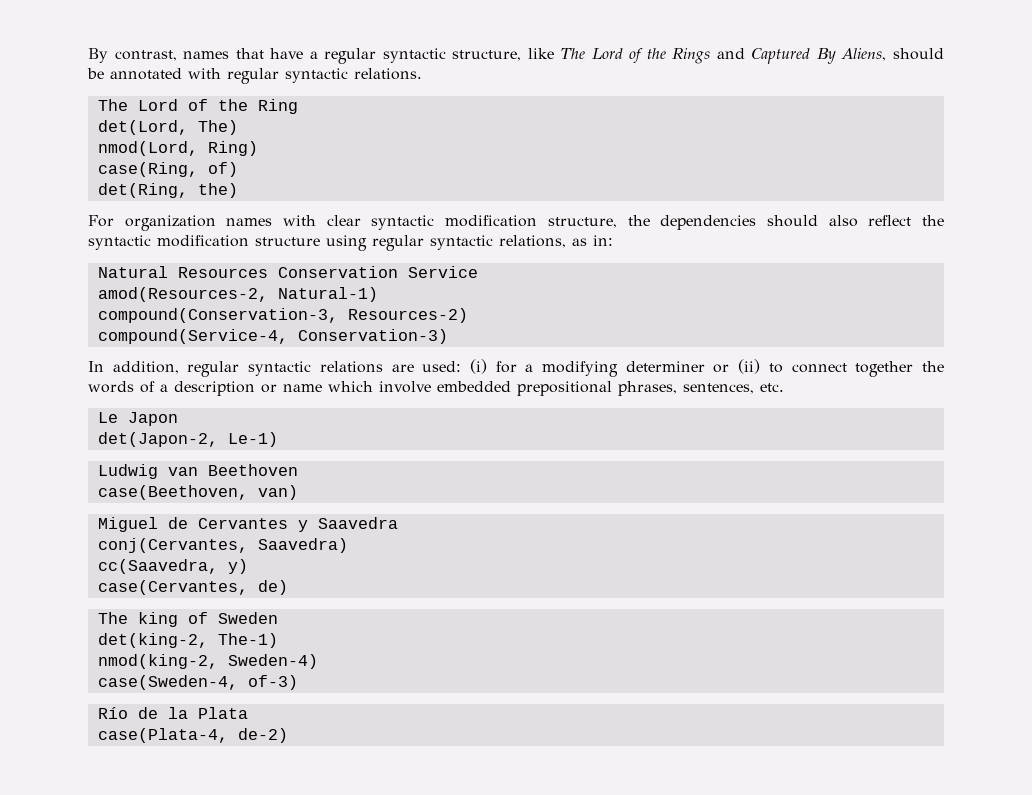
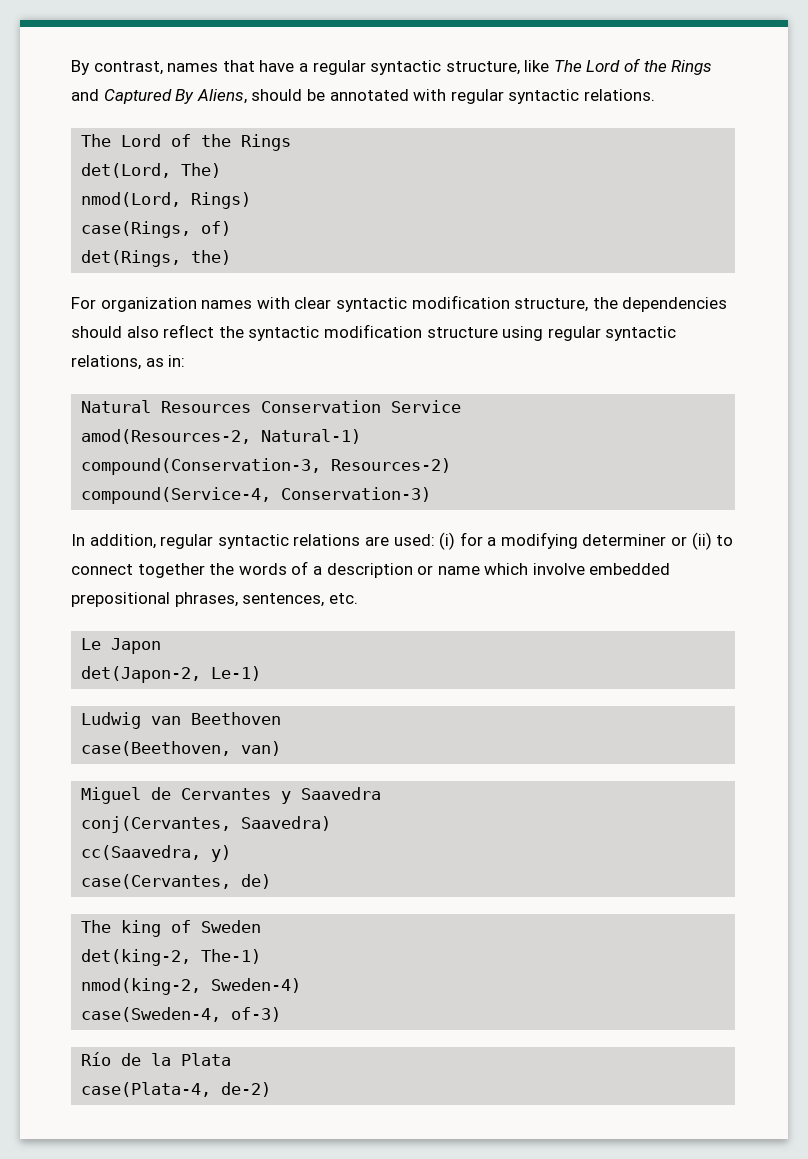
  By contrast, names that have a regular syntactic structure, like The Lord of the Rings and Captured By Aliens, should be annotated with regular syntactic relations.
- The Lord of the Ring
+ The Lord of the Rings
- nmod(Lord, Ring)
- case(Ring, of)
+ nmod(Lord, Rings)
+ case(Rings, of)
- det(Ring, the)
+ det(Rings, the)

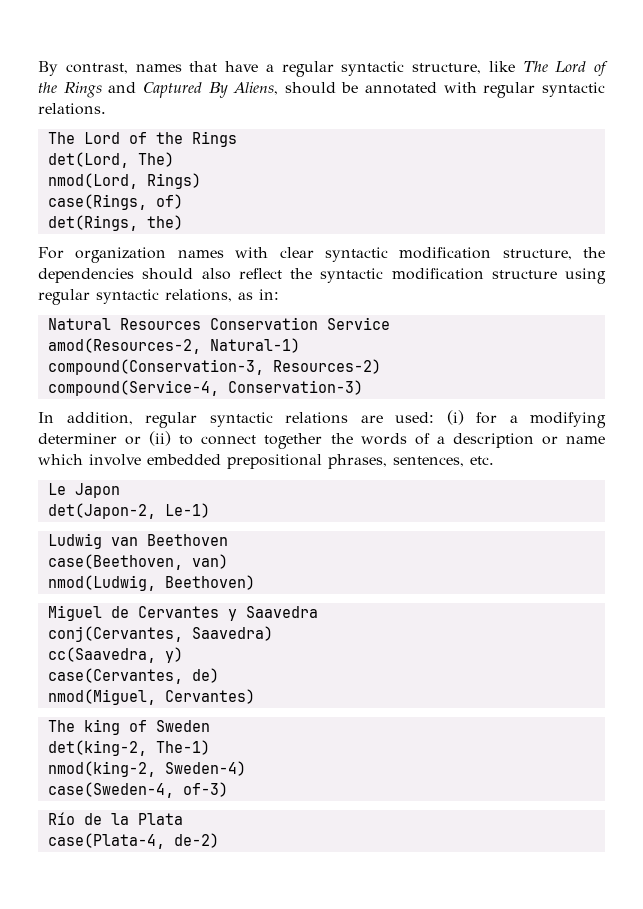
+ nmod(Ludwig, Beethoven)
+ nmod(Miguel, Cervantes)

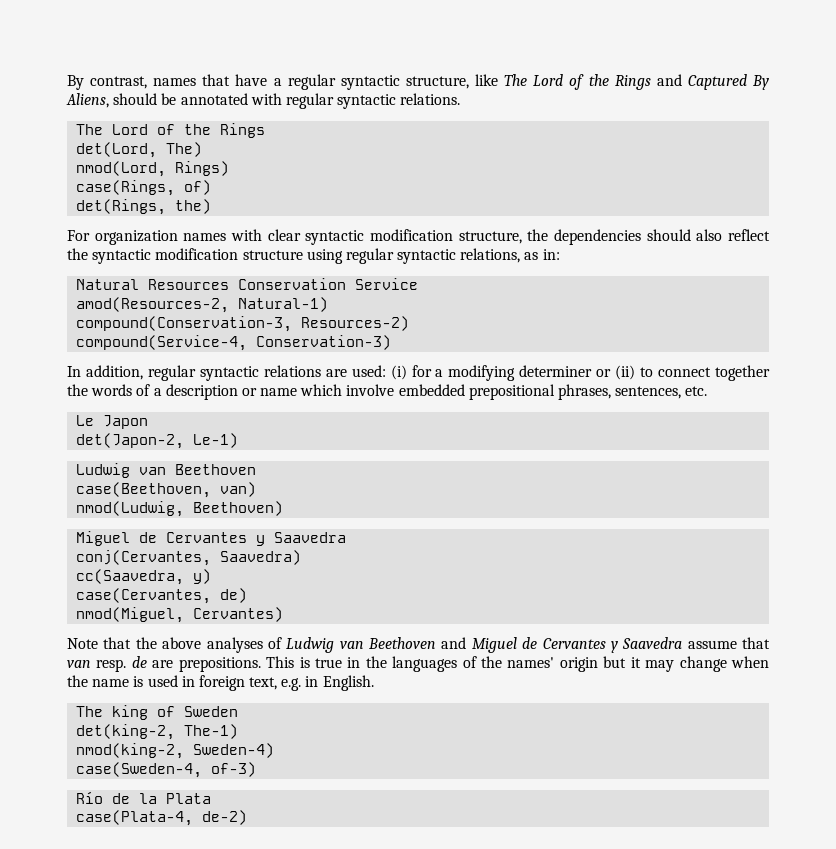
+ Note that the above analyses of Ludwig van Beethoven and Miguel de Cervantes y Saavedra assume that van resp. de are prepositions. This is true in the languages of the names' origin but it may change when the name is used in foreign text, e.g. in English.

